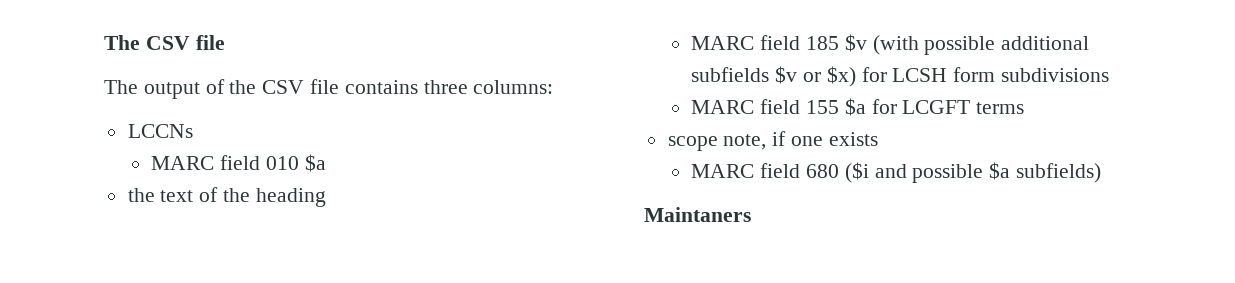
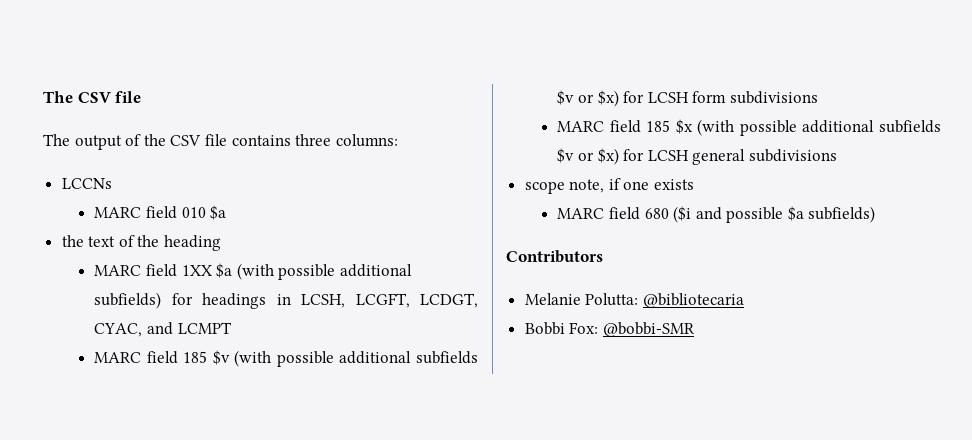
+ MARC field 1XX $a (with possible additional subfields) for headings in LCSH, LCGFT, LCDGT, CYAC, and LCMPT
- MARC field 155 $a for LCGFT terms
+ MARC field 185 $x (with possible additional subfields $v or $x) for LCSH general subdivisions
- Maintaners
+ Contributors
+ Melanie Polutta: @bibliotecaria
+ Bobbi Fox: @bobbi-SMR

